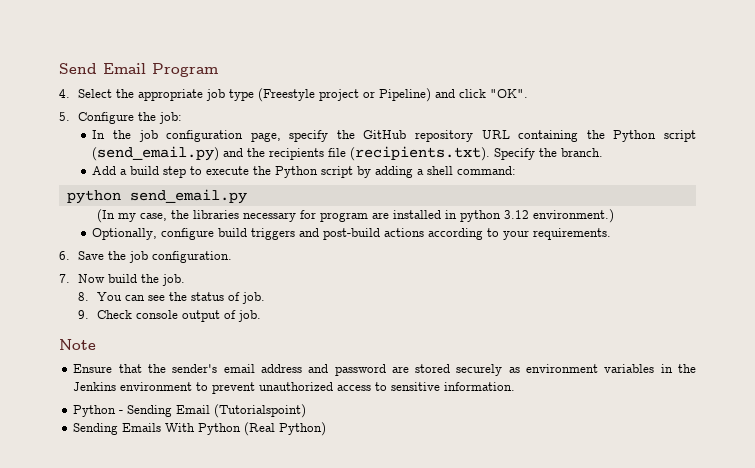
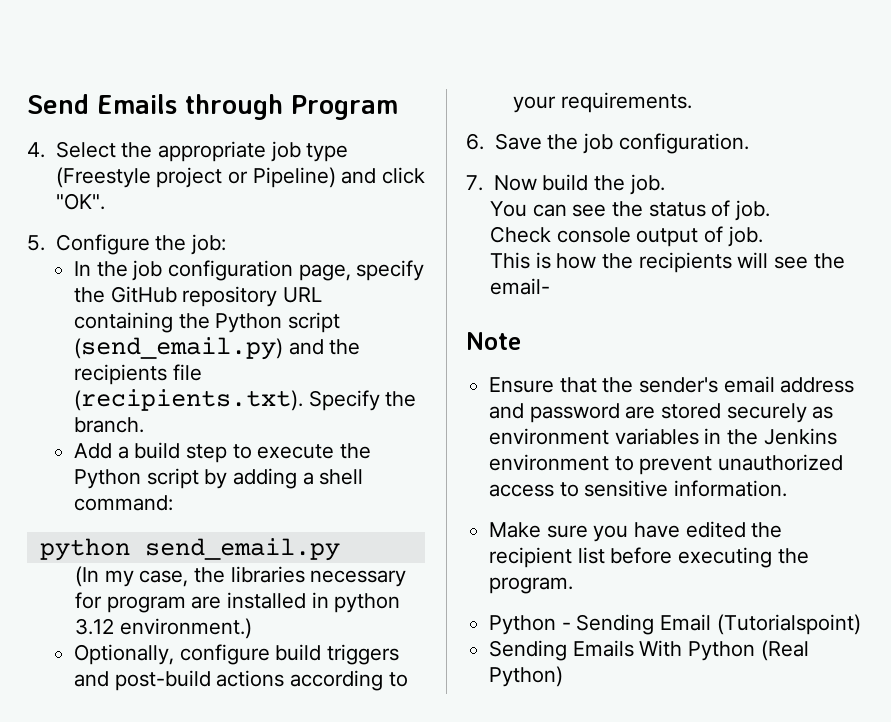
- Send Email Program
+ Send Emails through Program
- 8. You can see the status of job.
+ You can see the status of job.
- 9. Check console output of job.
+ Check console output of job.
+ This is how the recipients will see the email-
+ Make sure you have edited the recipient list before executing the program.

